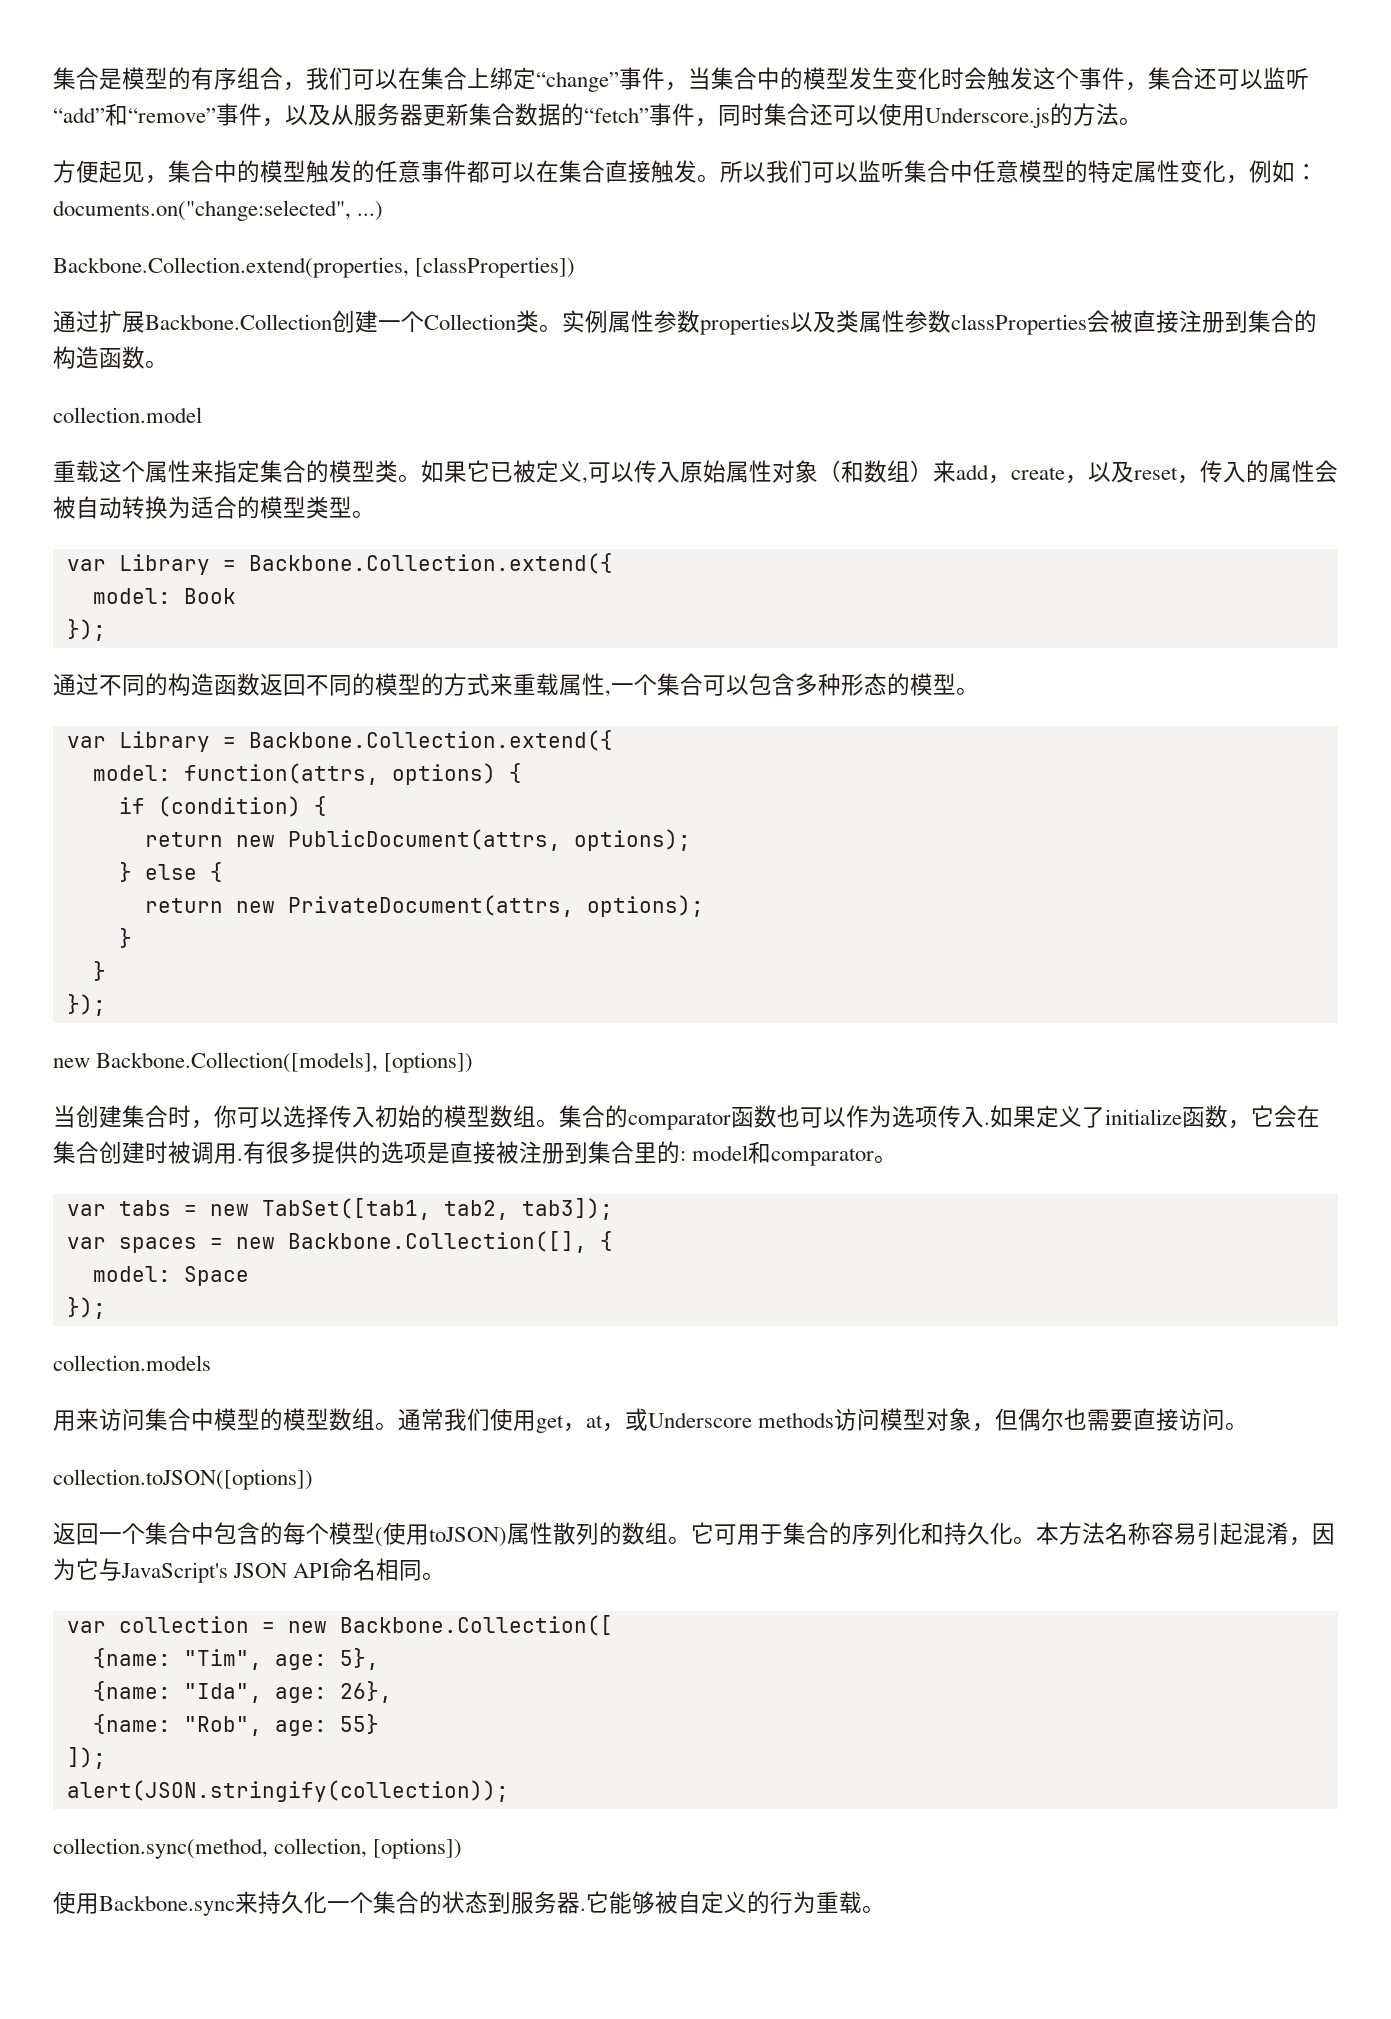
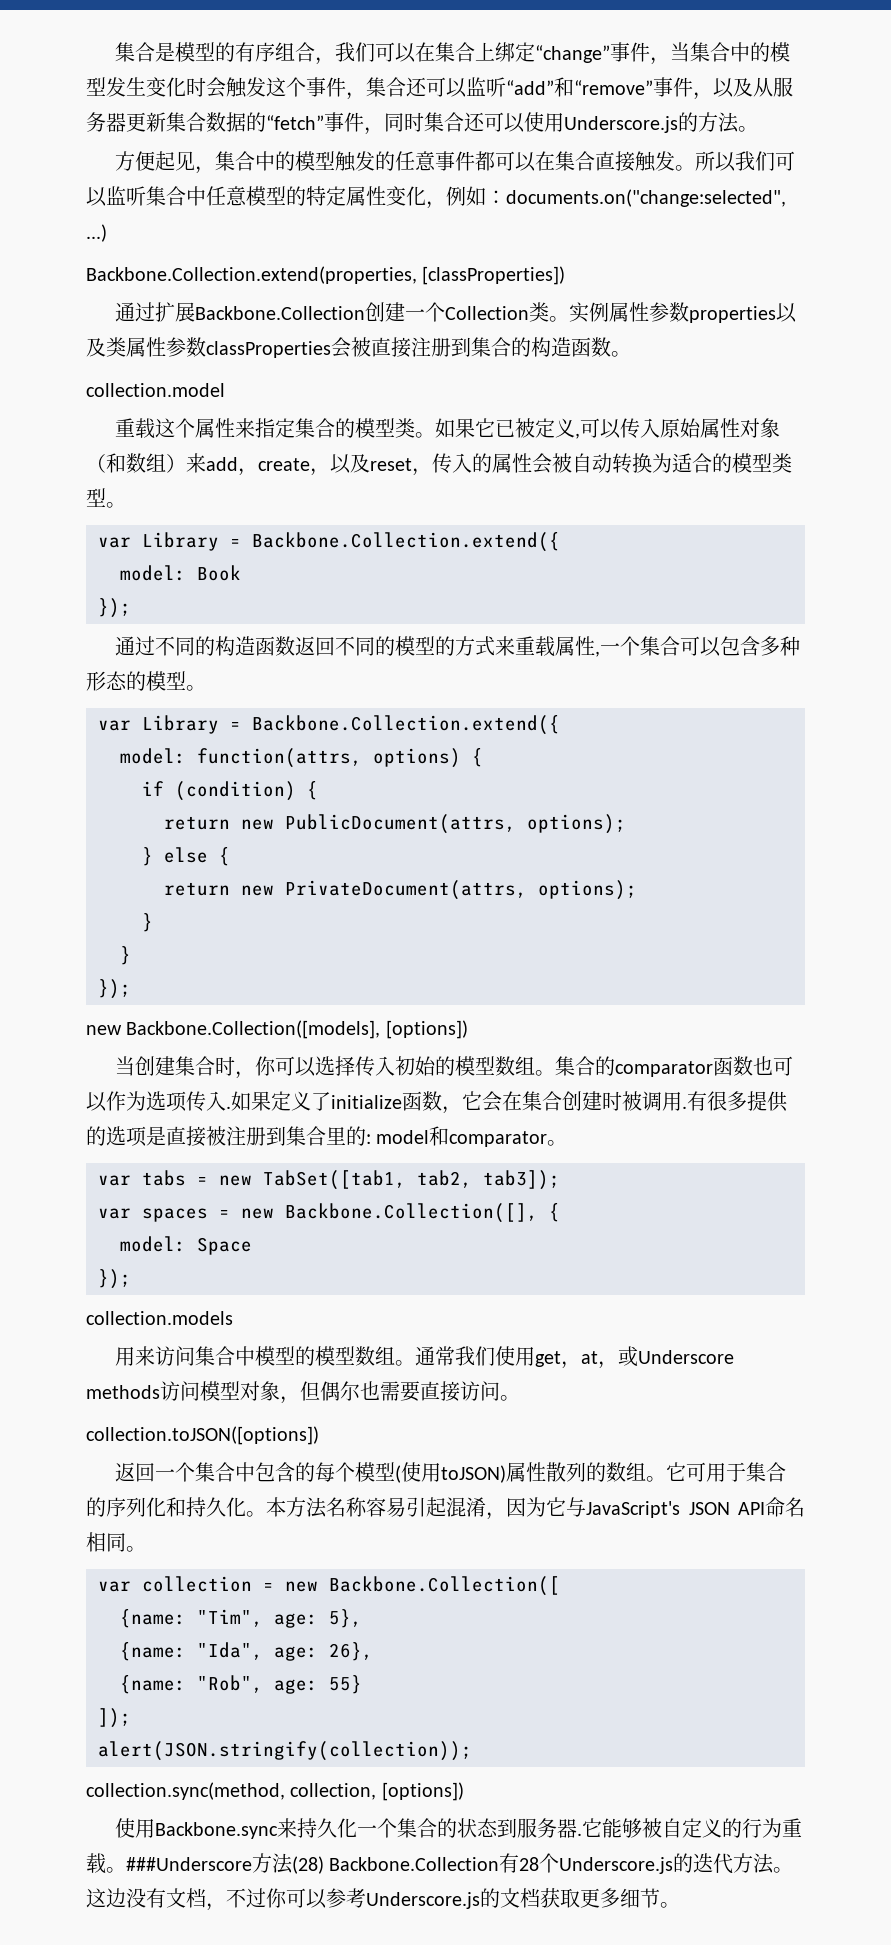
+ ###Underscore方法(28) Backbone.Collection有28个Underscore.js的迭代方法。这边没有文档，不过你可以参考Underscore.js的文档获取更多细节。

